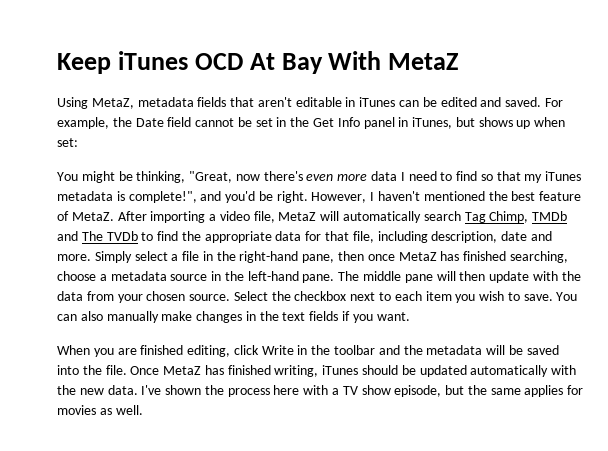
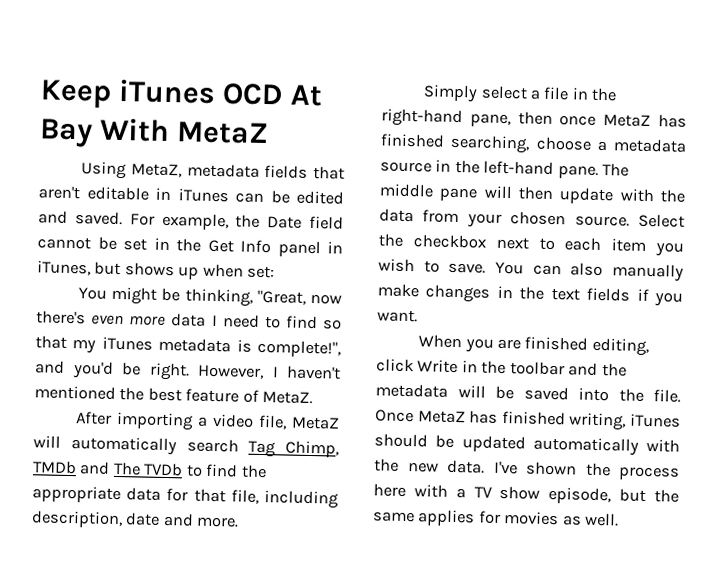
- However, I haven't mentioned the best feature of MetaZ. After importing a video file, MetaZ will automatically search Tag Chimp, TMDb and The TVDb to find the appropriate data for that file, including description, date and more. Simply select a file in the right-hand pane, then once MetaZ has finished searching, choose a metadata source in the left-hand pane.
+ However, I haven't mentioned the best feature of MetaZ.
+ After importing a video file, MetaZ will automatically search Tag Chimp, TMDb and The TVDb to find the appropriate data for that file, including description, date and more.
+ Simply select a file in the right-hand pane, then once MetaZ has finished searching, choose a metadata source in the left-hand pane.

